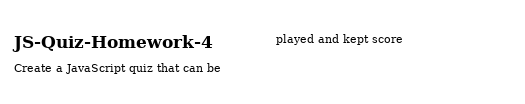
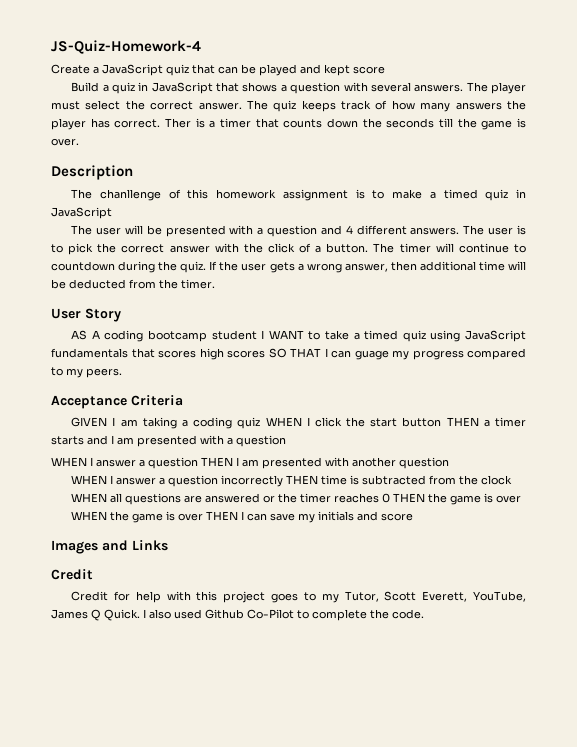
+ Build a quiz in JavaScript that shows a question with several answers. The player must select the correct answer. The quiz keeps track of how many answers the player has correct. Ther is a timer that counts down the seconds till the game is over.
+ Description
+ The chanllenge of this homework assignment is to make a timed quiz in JavaScript
+ The user will be presented with a question and 4 different answers. The user is to pick the correct answer with the click of a button. The timer will continue to countdown during the quiz. If the user gets a wrong answer, then additional time will be deducted from the timer.
+ User Story
+ AS A coding bootcamp student I WANT to take a timed quiz using JavaScript fundamentals that scores high scores SO THAT I can guage my progress compared to my peers.
+ Acceptance Criteria
+ GIVEN I am taking a coding quiz WHEN I click the start button THEN a timer starts and I am presented with a question
+ WHEN I answer a question THEN I am presented with another question
+ WHEN I answer a question incorrectly THEN time is subtracted from the clock
+ WHEN all questions are answered or the timer reaches 0 THEN the game is over
+ WHEN the game is over THEN I can save my initials and score
+ Images and Links
+ Credit
+ Credit for help with this project goes to my Tutor, Scott Everett, YouTube, James Q Quick. I also used Github Co-Pilot to complete the code.

